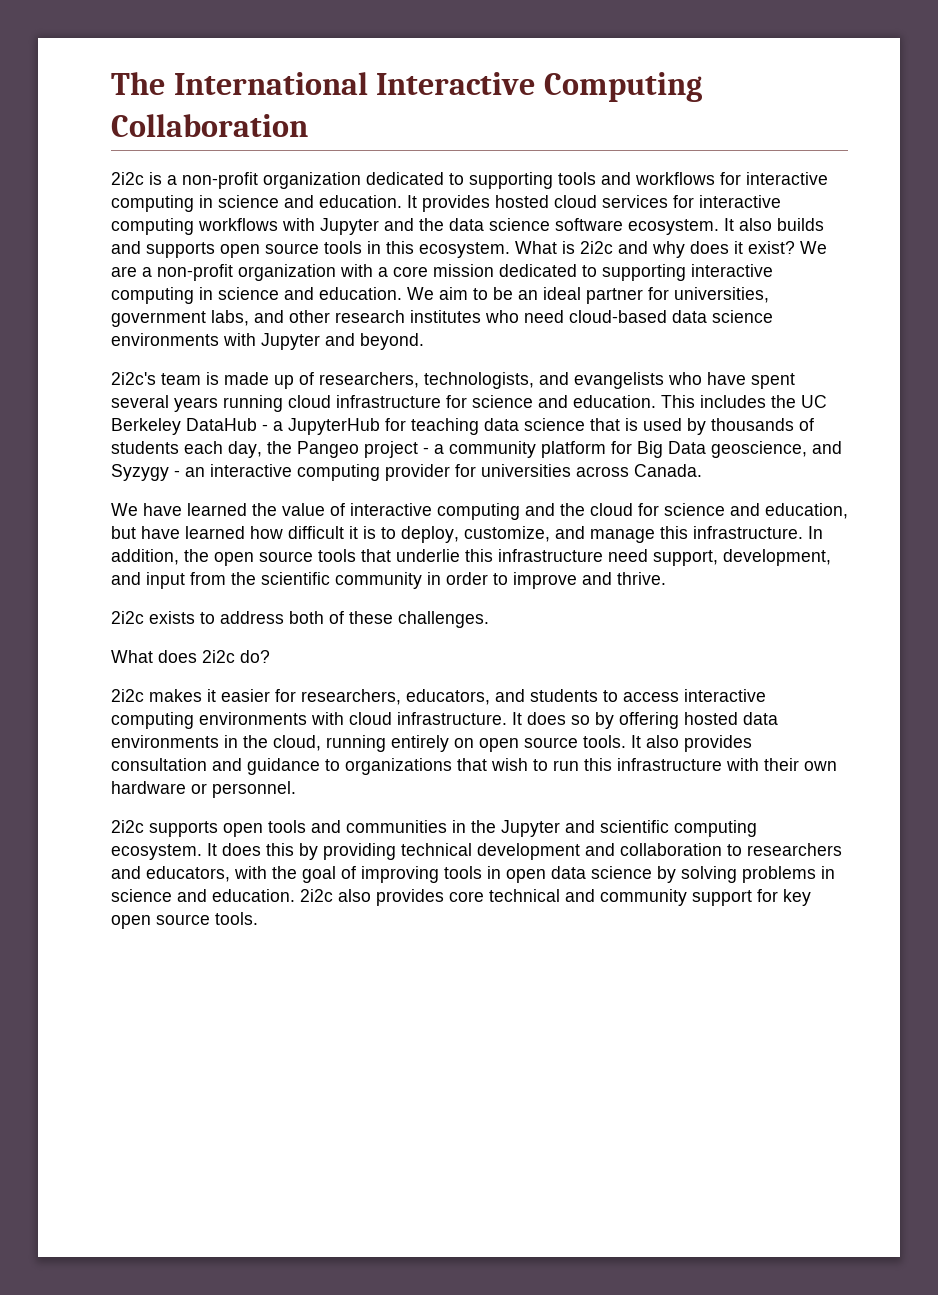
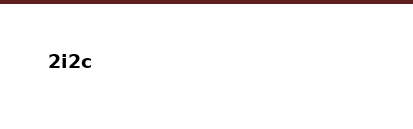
- The International Interactive Computing Collaboration
- 2i2c is a non-profit organization dedicated to supporting tools and workflows for interactive computing in science and education. It provides hosted cloud services for interactive computing workflows with Jupyter and the data science software ecosystem. It also builds and supports open source tools in this ecosystem. What is 2i2c and why does it exist? We are a non-profit organization with a core mission dedicated to supporting interactive computing in science and education. We aim to be an ideal partner for universities, government labs, and other research institutes who need cloud-based data science environments with Jupyter and beyond.
- 2i2c's team is made up of researchers, technologists, and evangelists who have spent several years running cloud infrastructure for science and education. This includes the UC Berkeley DataHub - a JupyterHub for teaching data science that is used by thousands of students each day, the Pangeo project - a community platform for Big Data geoscience, and Syzygy - an interactive computing provider for universities across Canada.
- We have learned the value of interactive computing and the cloud for science and education, but have learned how difficult it is to deploy, customize, and manage this infrastructure. In addition, the open source tools that underlie this infrastructure need support, development, and input from the scientific community in order to improve and thrive.
- 2i2c exists to address both of these challenges.
- What does 2i2c do?
- 2i2c makes it easier for researchers, educators, and students to access interactive computing environments with cloud infrastructure. It does so by offering hosted data environments in the cloud, running entirely on open source tools. It also provides consultation and guidance to organizations that wish to run this infrastructure with their own hardware or personnel.
- 2i2c supports open tools and communities in the Jupyter and scientific computing ecosystem. It does this by providing technical development and collaboration to researchers and educators, with the goal of improving tools in open data science by solving problems in science and education. 2i2c also provides core technical and community support for key open source tools.
+ 2i2c

